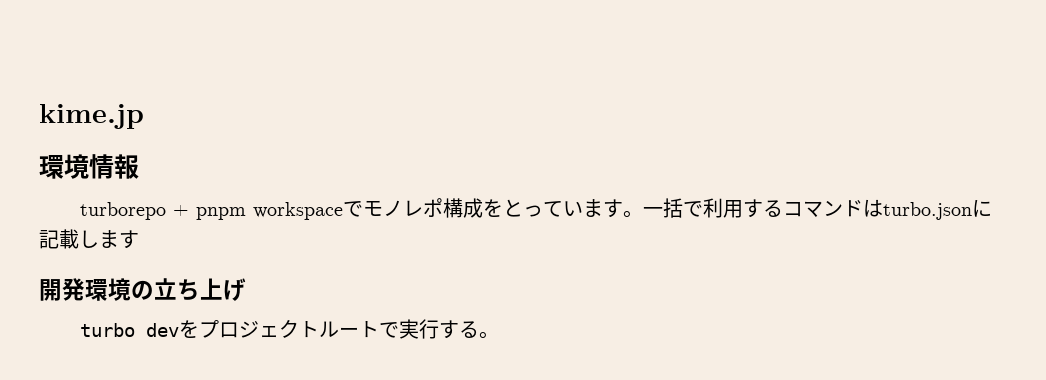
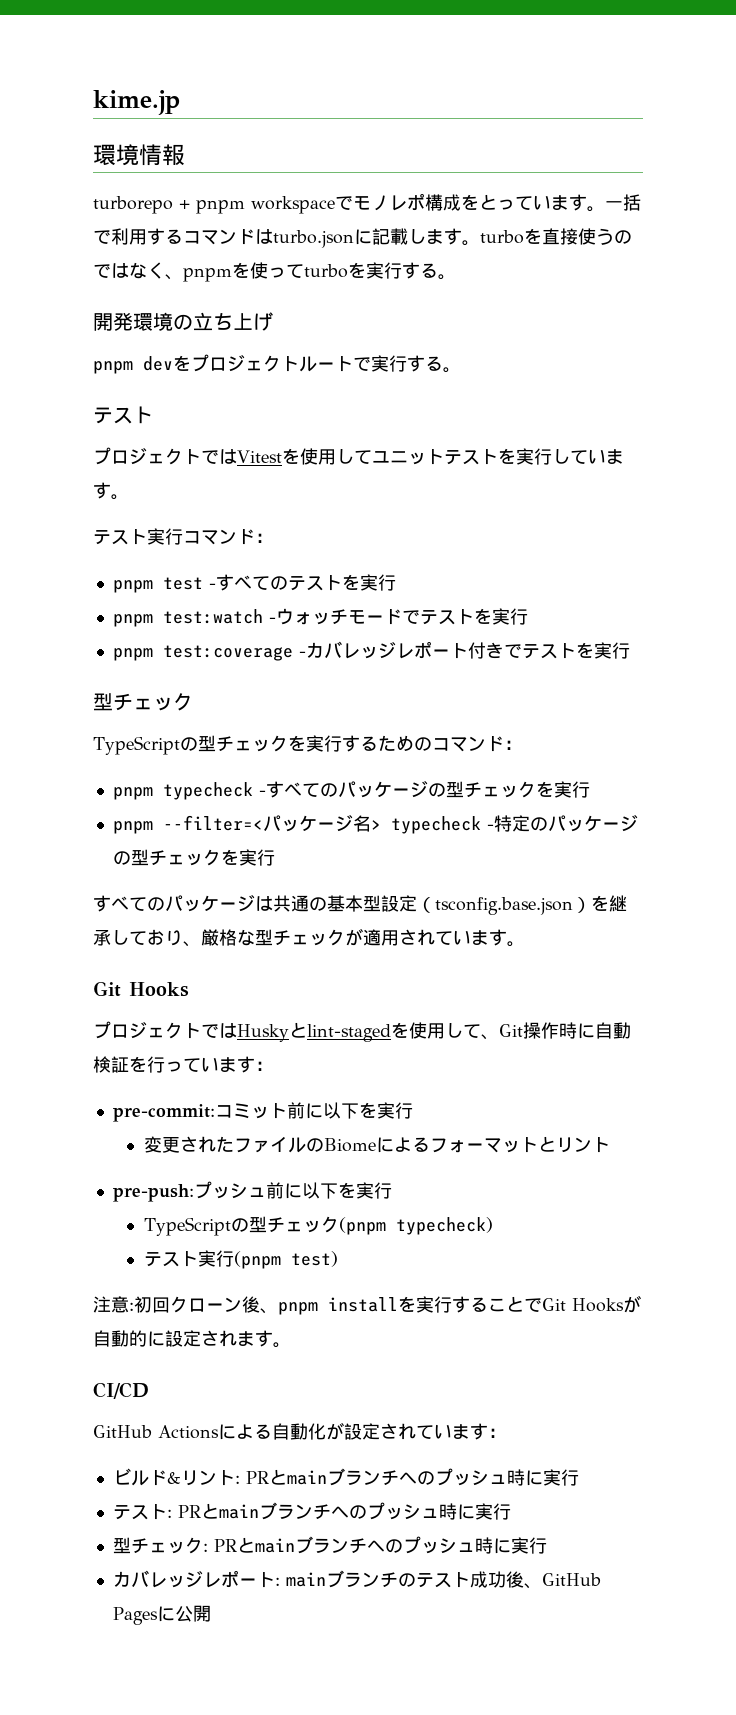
- 一括で利用するコマンドはturbo.jsonに記載します
+ 一括で利用するコマンドはturbo.jsonに記載します。turboを直接使うのではなく、pnpmを使ってturboを実行する。
- turbo devをプロジェクトルートで実行する。
+ pnpm devをプロジェクトルートで実行する。
+ テスト
+ プロジェクトではVitestを使用してユニットテストを実行しています。
+ テスト実行コマンド：
+ pnpm test -すべてのテストを実行
+ pnpm test:watch -ウォッチモードでテストを実行
+ pnpm test:coverage -カバレッジレポート付きでテストを実行
+ 型チェック
+ TypeScriptの型チェックを実行するためのコマンド：
+ pnpm typecheck -すべてのパッケージの型チェックを実行
+ pnpm --filter=<パッケージ名> typecheck -特定のパッケージの型チェックを実行
+ すべてのパッケージは共通の基本型設定（tsconfig.base.json）を継承しており、厳格な型チェックが適用されています。
+ Git Hooks
+ プロジェクトではHuskyとlint-stagedを使用して、Git操作時に自動検証を行っています：
+ pre-commit:コミット前に以下を実行
+ 変更されたファイルのBiomeによるフォーマットとリント
+ pre-push:プッシュ前に以下を実行
+ TypeScriptの型チェック(pnpm typecheck)
+ テスト実行(pnpm test)
+ 注意:初回クローン後、pnpm installを実行することでGit Hooksが自動的に設定されます。
+ CI/CD
+ GitHub Actionsによる自動化が設定されています：
+ ビルド&リント: PRとmainブランチへのプッシュ時に実行
+ テスト: PRとmainブランチへのプッシュ時に実行
+ 型チェック: PRとmainブランチへのプッシュ時に実行
+ カバレッジレポート: mainブランチのテスト成功後、GitHub Pagesに公開

